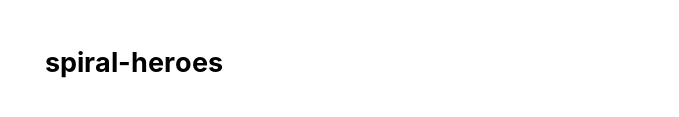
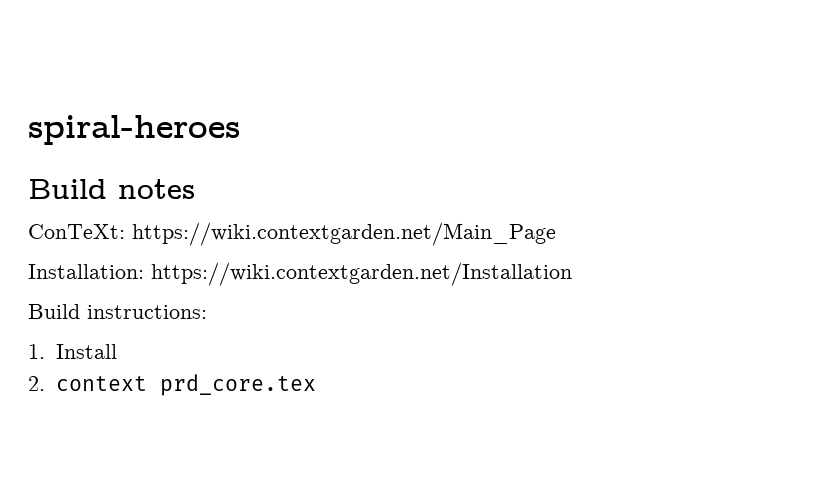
+ Build notes
+ ConTeXt: https://wiki.contextgarden.net/Main_Page
+ Installation: https://wiki.contextgarden.net/Installation
+ Build instructions:
+ 1. Install
+ 2. context prd_core.tex

